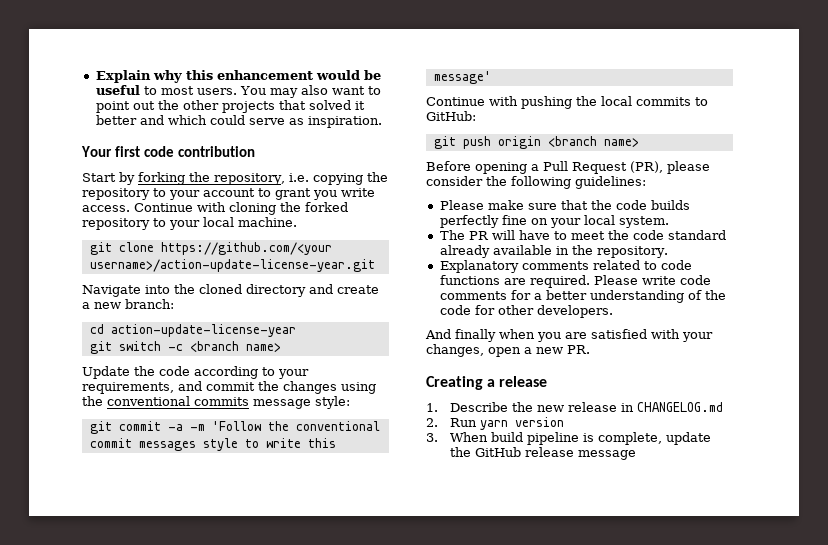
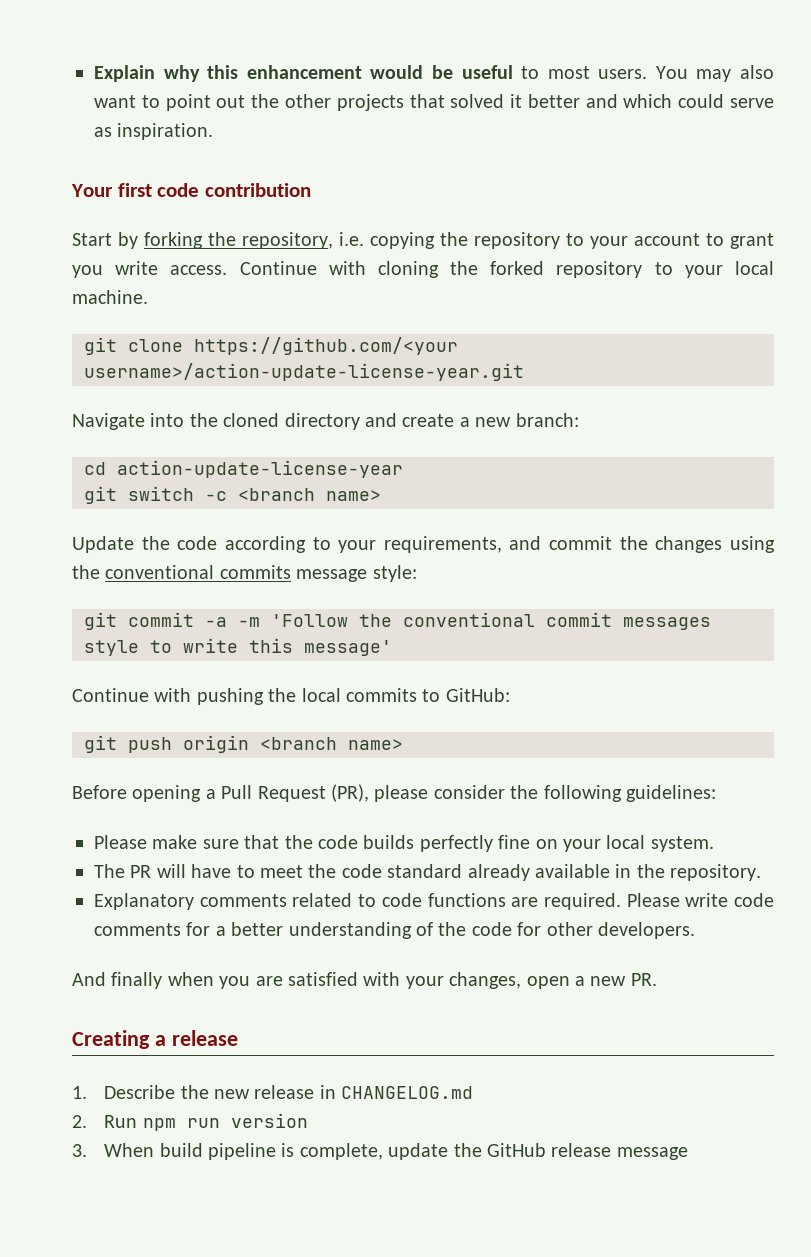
- 2. Run yarn version
+ 2. Run npm run version

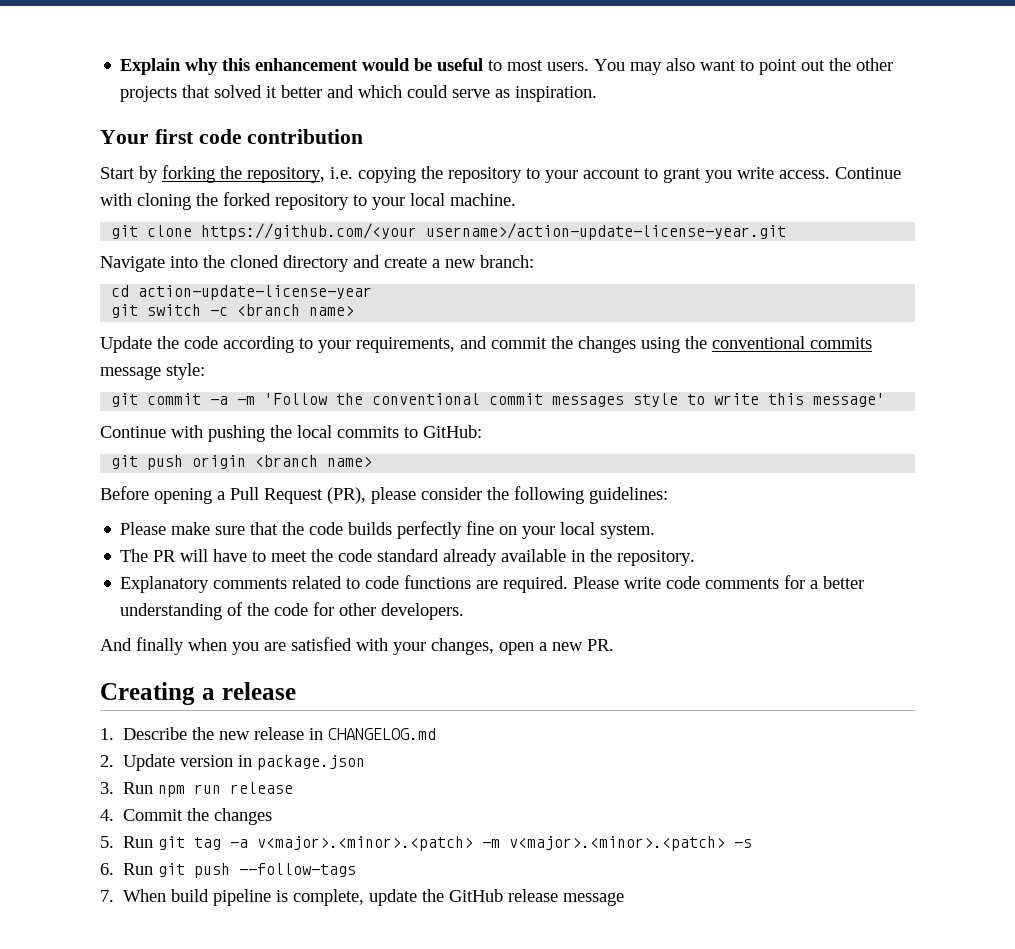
- 2. Run npm run version
- 3. When build pipeline is complete, update the GitHub release message
+ 2. Update version in package.json
+ 3. Run npm run release
+ 4. Commit the changes
+ 5. Run git tag -a v<major>.<minor>.<patch> -m v<major>.<minor>.<patch> -s
+ 6. Run git push --follow-tags
+ 7. When build pipeline is complete, update the GitHub release message

